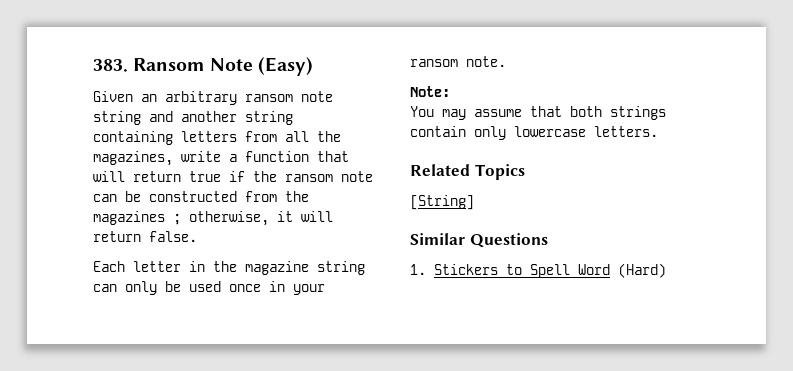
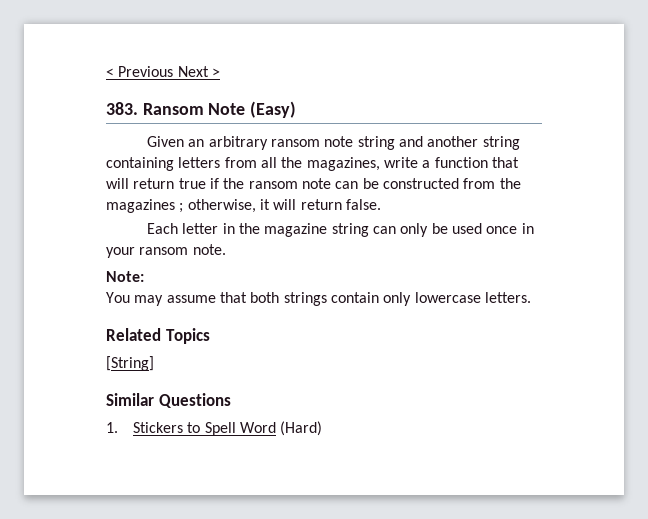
+ < Previous Next >

